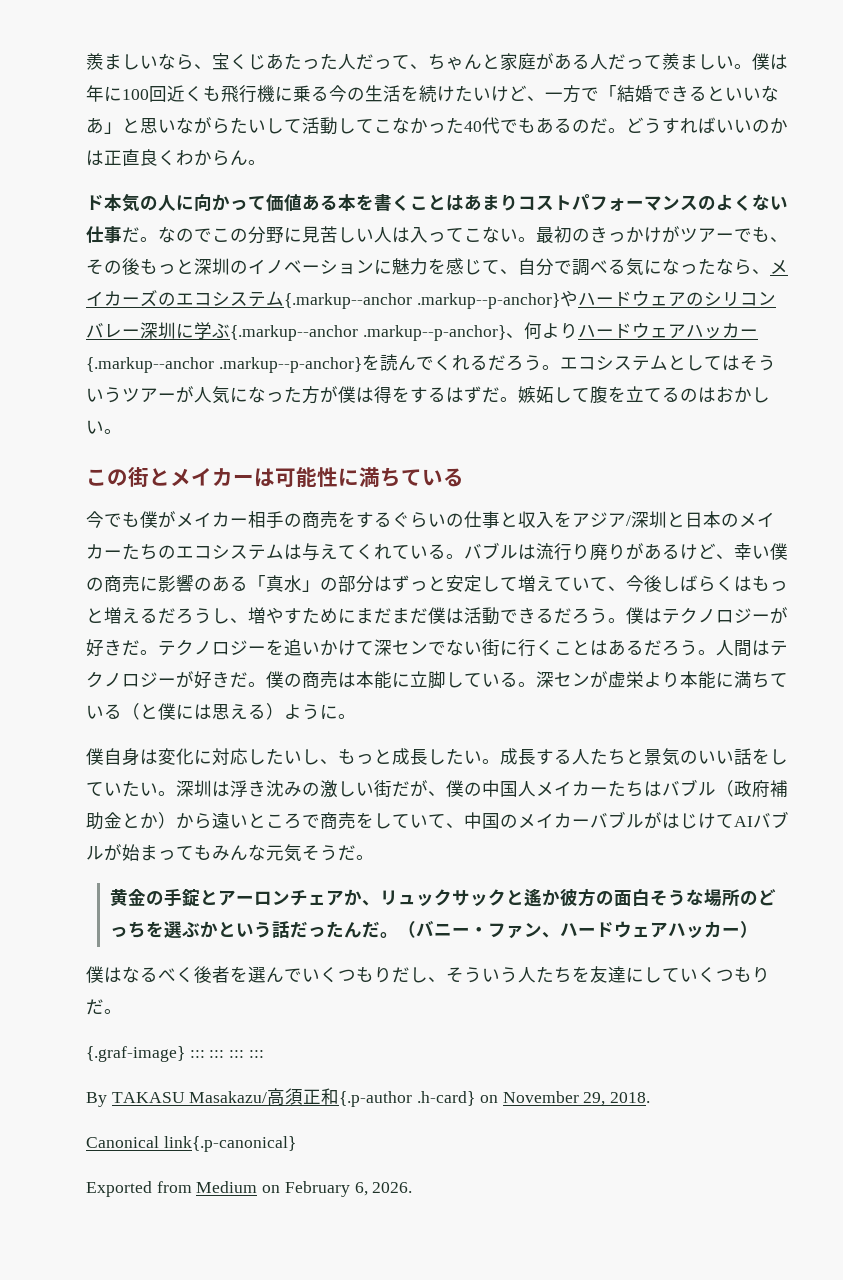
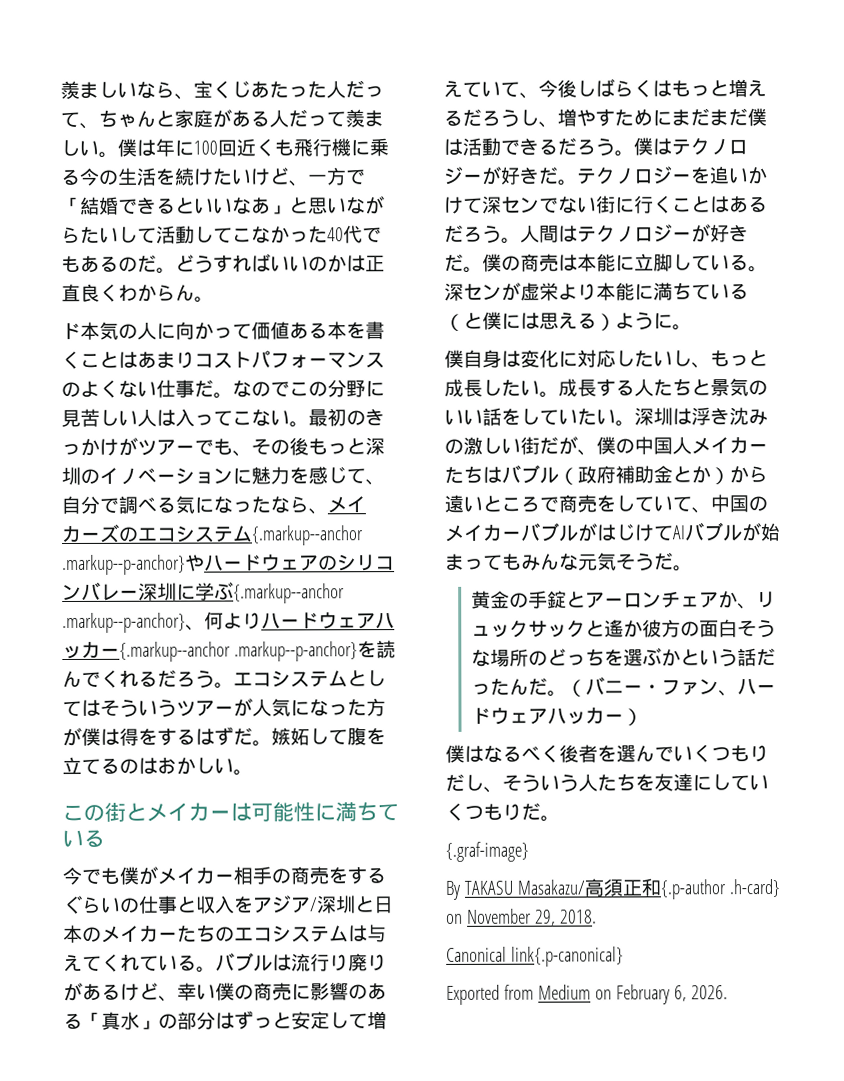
- {.graf-image} ::: ::: ::: :::
+ {.graf-image}

